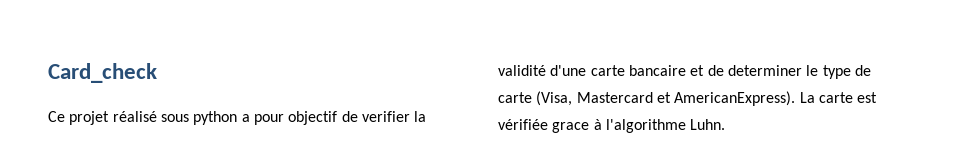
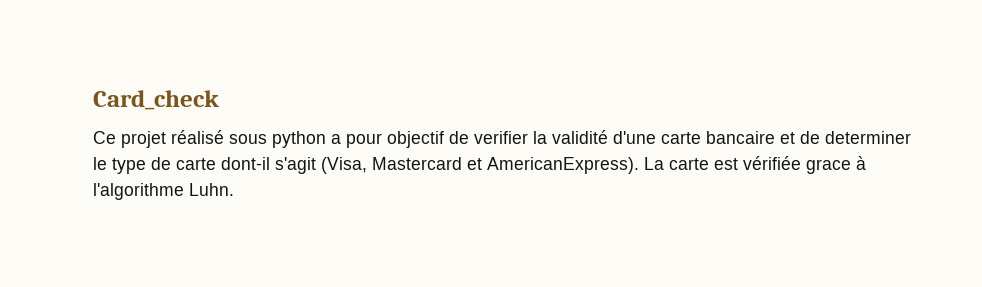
- Ce projet réalisé sous python a pour objectif de verifier la validité d'une carte bancaire et de determiner le type de carte (Visa, Mastercard et AmericanExpress).
+ Ce projet réalisé sous python a pour objectif de verifier la validité d'une carte bancaire et de determiner le type de carte dont-il s'agit (Visa, Mastercard et AmericanExpress).

